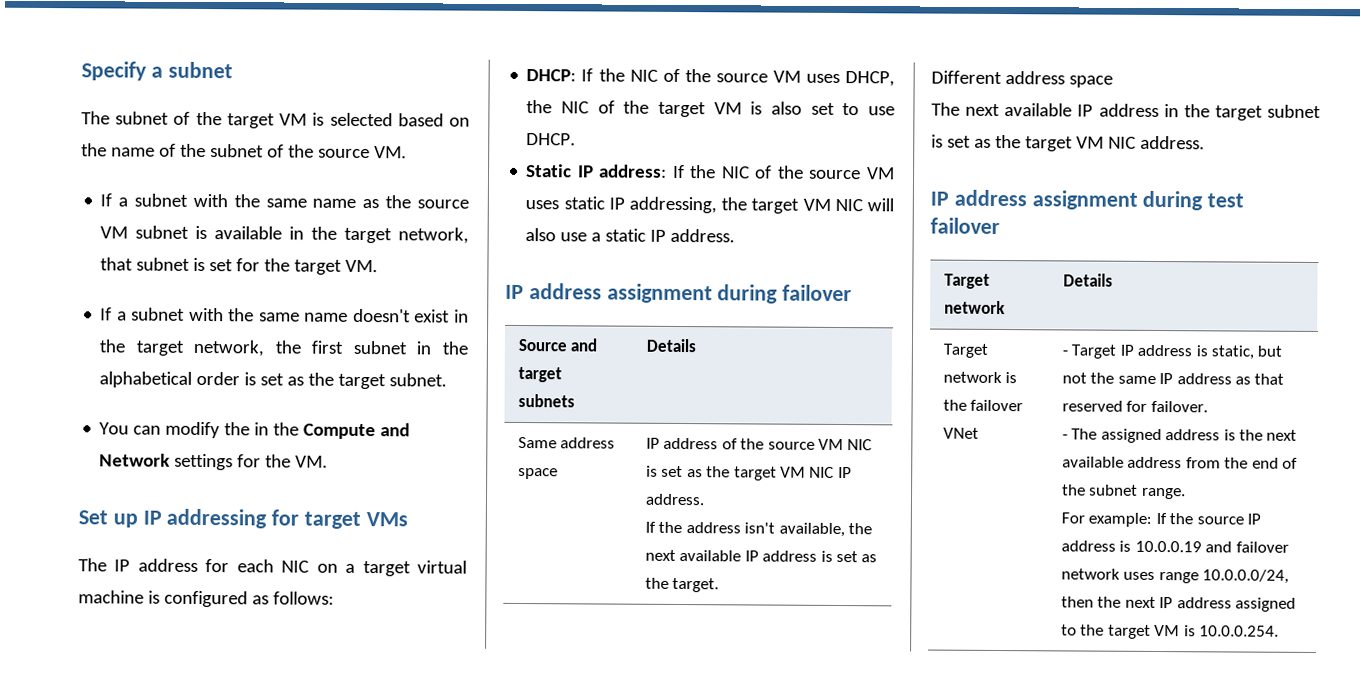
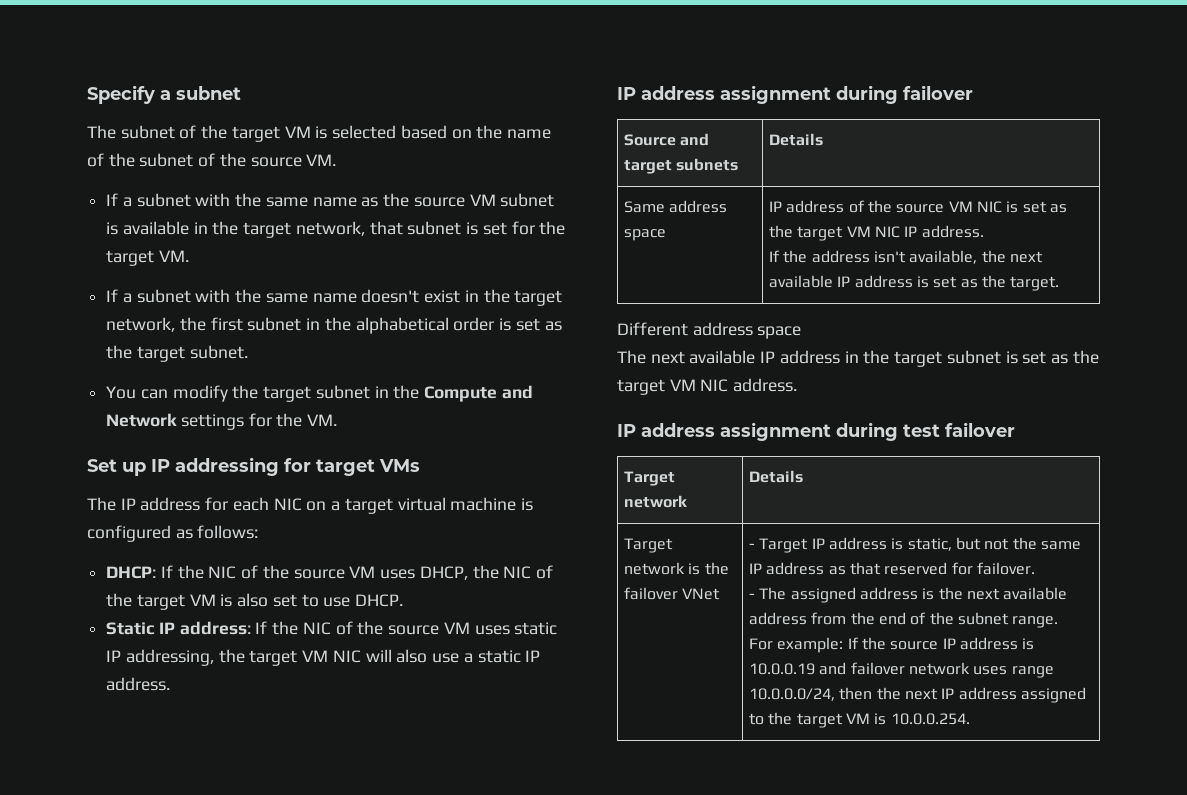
- You can modify the in the Compute and Network settings for the VM.
+ You can modify the target subnet in the Compute and Network settings for the VM.

